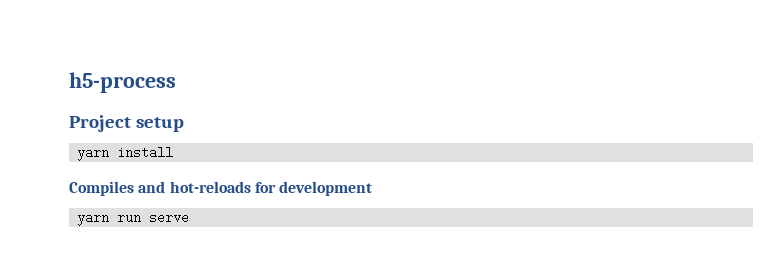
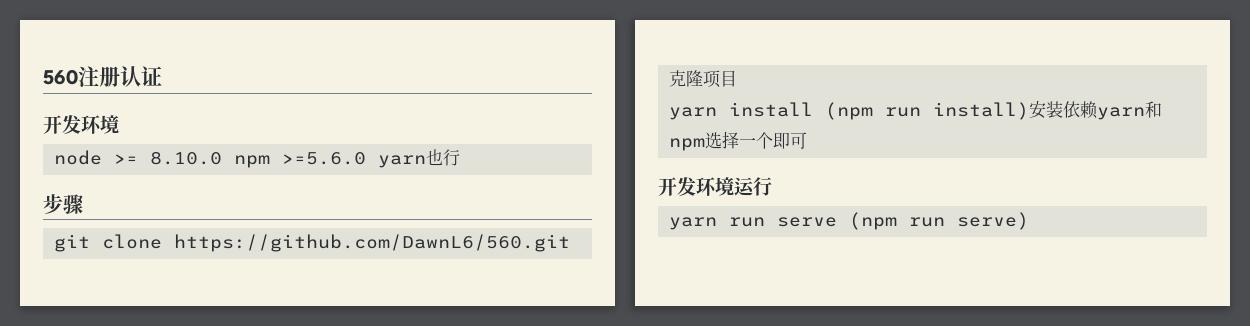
- h5-process
- Project setup
- yarn install
- Compiles and hot-reloads for development
+ 560注册认证
+ 开发环境
+ node >= 8.10.0 npm >=5.6.0 yarn也行
+ 步骤
+ git clone https://github.com/DawnL6/560.git克隆项目
+ yarn install (npm run install)安装依赖yarn和npm选择一个即可
+ 开发环境运行
- yarn run serve
+ yarn run serve (npm run serve)

